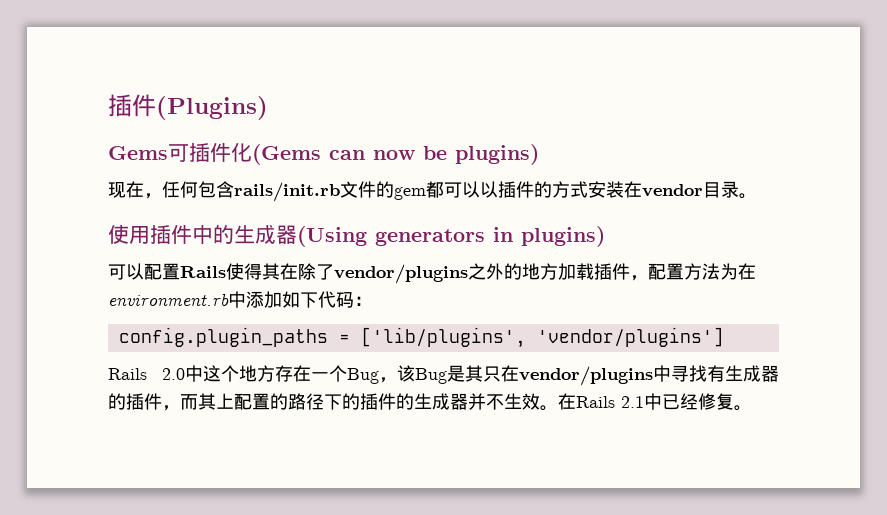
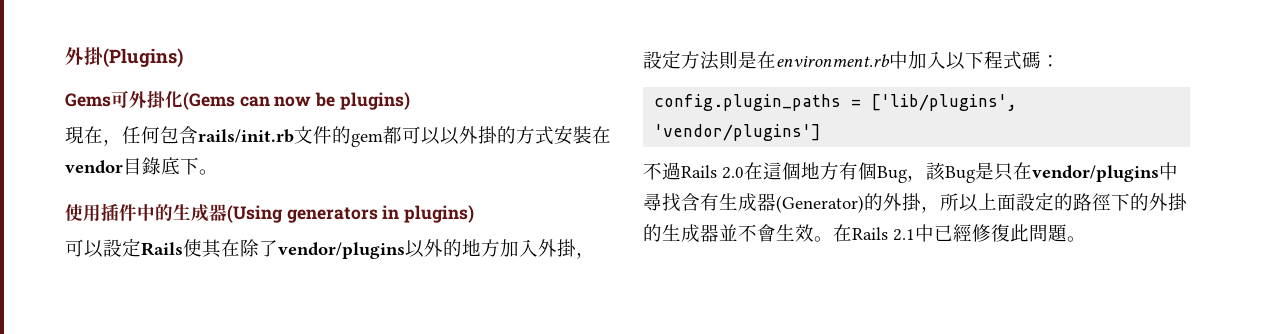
- 插件(Plugins)
+ 外掛(Plugins)
- Gems可插件化(Gems can now be plugins)
+ Gems可外掛化(Gems can now be plugins)
- 现在，任何包含rails/init.rb文件的gem都可以以插件的方式安装在vendor目录。
+ 現在，任何包含rails/init.rb文件的gem都可以以外掛的方式安裝在vendor目錄底下。
- 可以配置Rails使得其在除了vendor/plugins之外的地方加载插件，配置方法为在environment.rb中添加如下代码：
+ 可以設定Rails使其在除了vendor/plugins以外的地方加入外掛，設定方法則是在environment.rb中加入以下程式碼：
- Rails 2.0中这个地方存在一个Bug，该Bug是其只在vendor/plugins中寻找有生成器的插件，而其上配置的路径下的插件的生成器并不生效。
+ 不過Rails 2.0在這個地方有個Bug，該Bug是只在vendor/plugins中尋找含有生成器(Generator)的外掛，所以上面設定的路徑下的外掛的生成器並不會生效。
- 在Rails 2.1中已经修复。
+ 在Rails 2.1中已經修復此問題。

